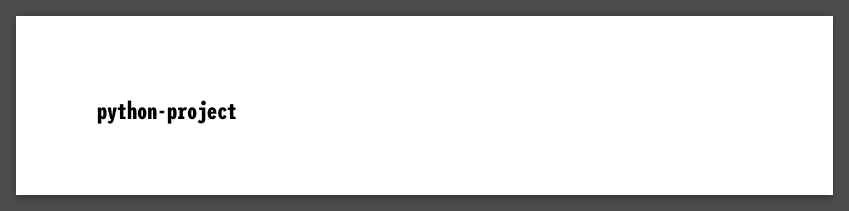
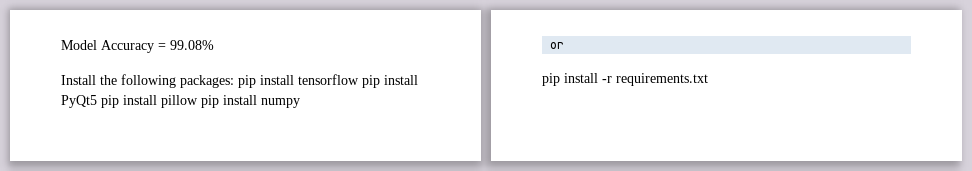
- python-project
+ Model Accuracy = 99.08%
+ Install the following packages: pip install tensorflow pip install PyQt5 pip install pillow pip install numpy
+ or
+ pip install -r requirements.txt

